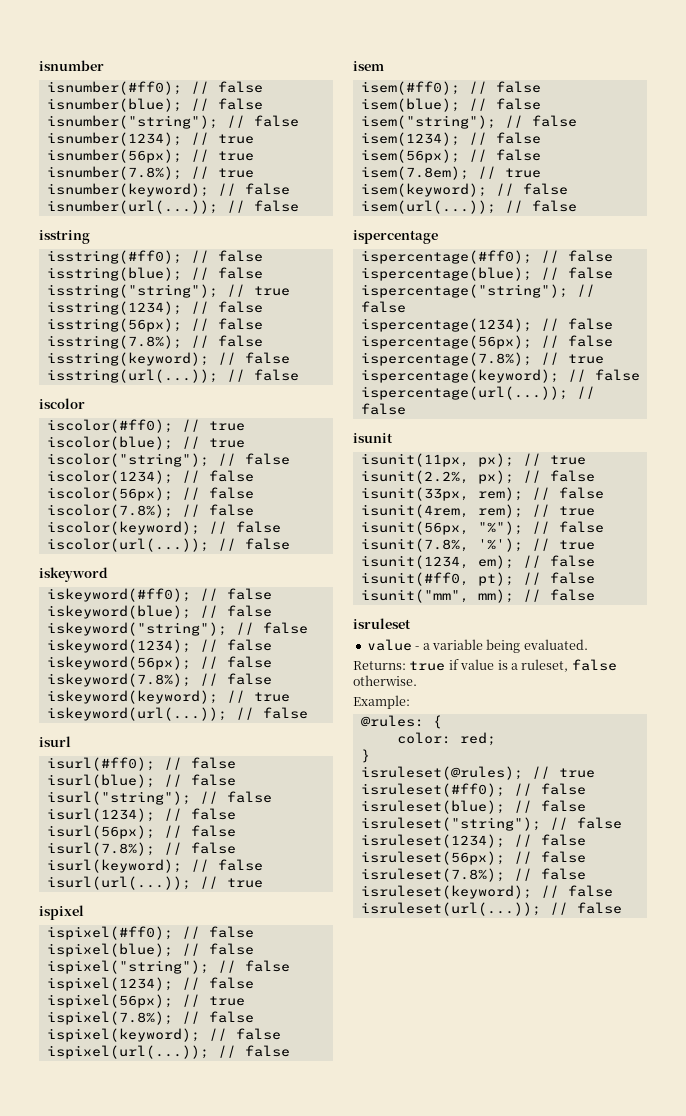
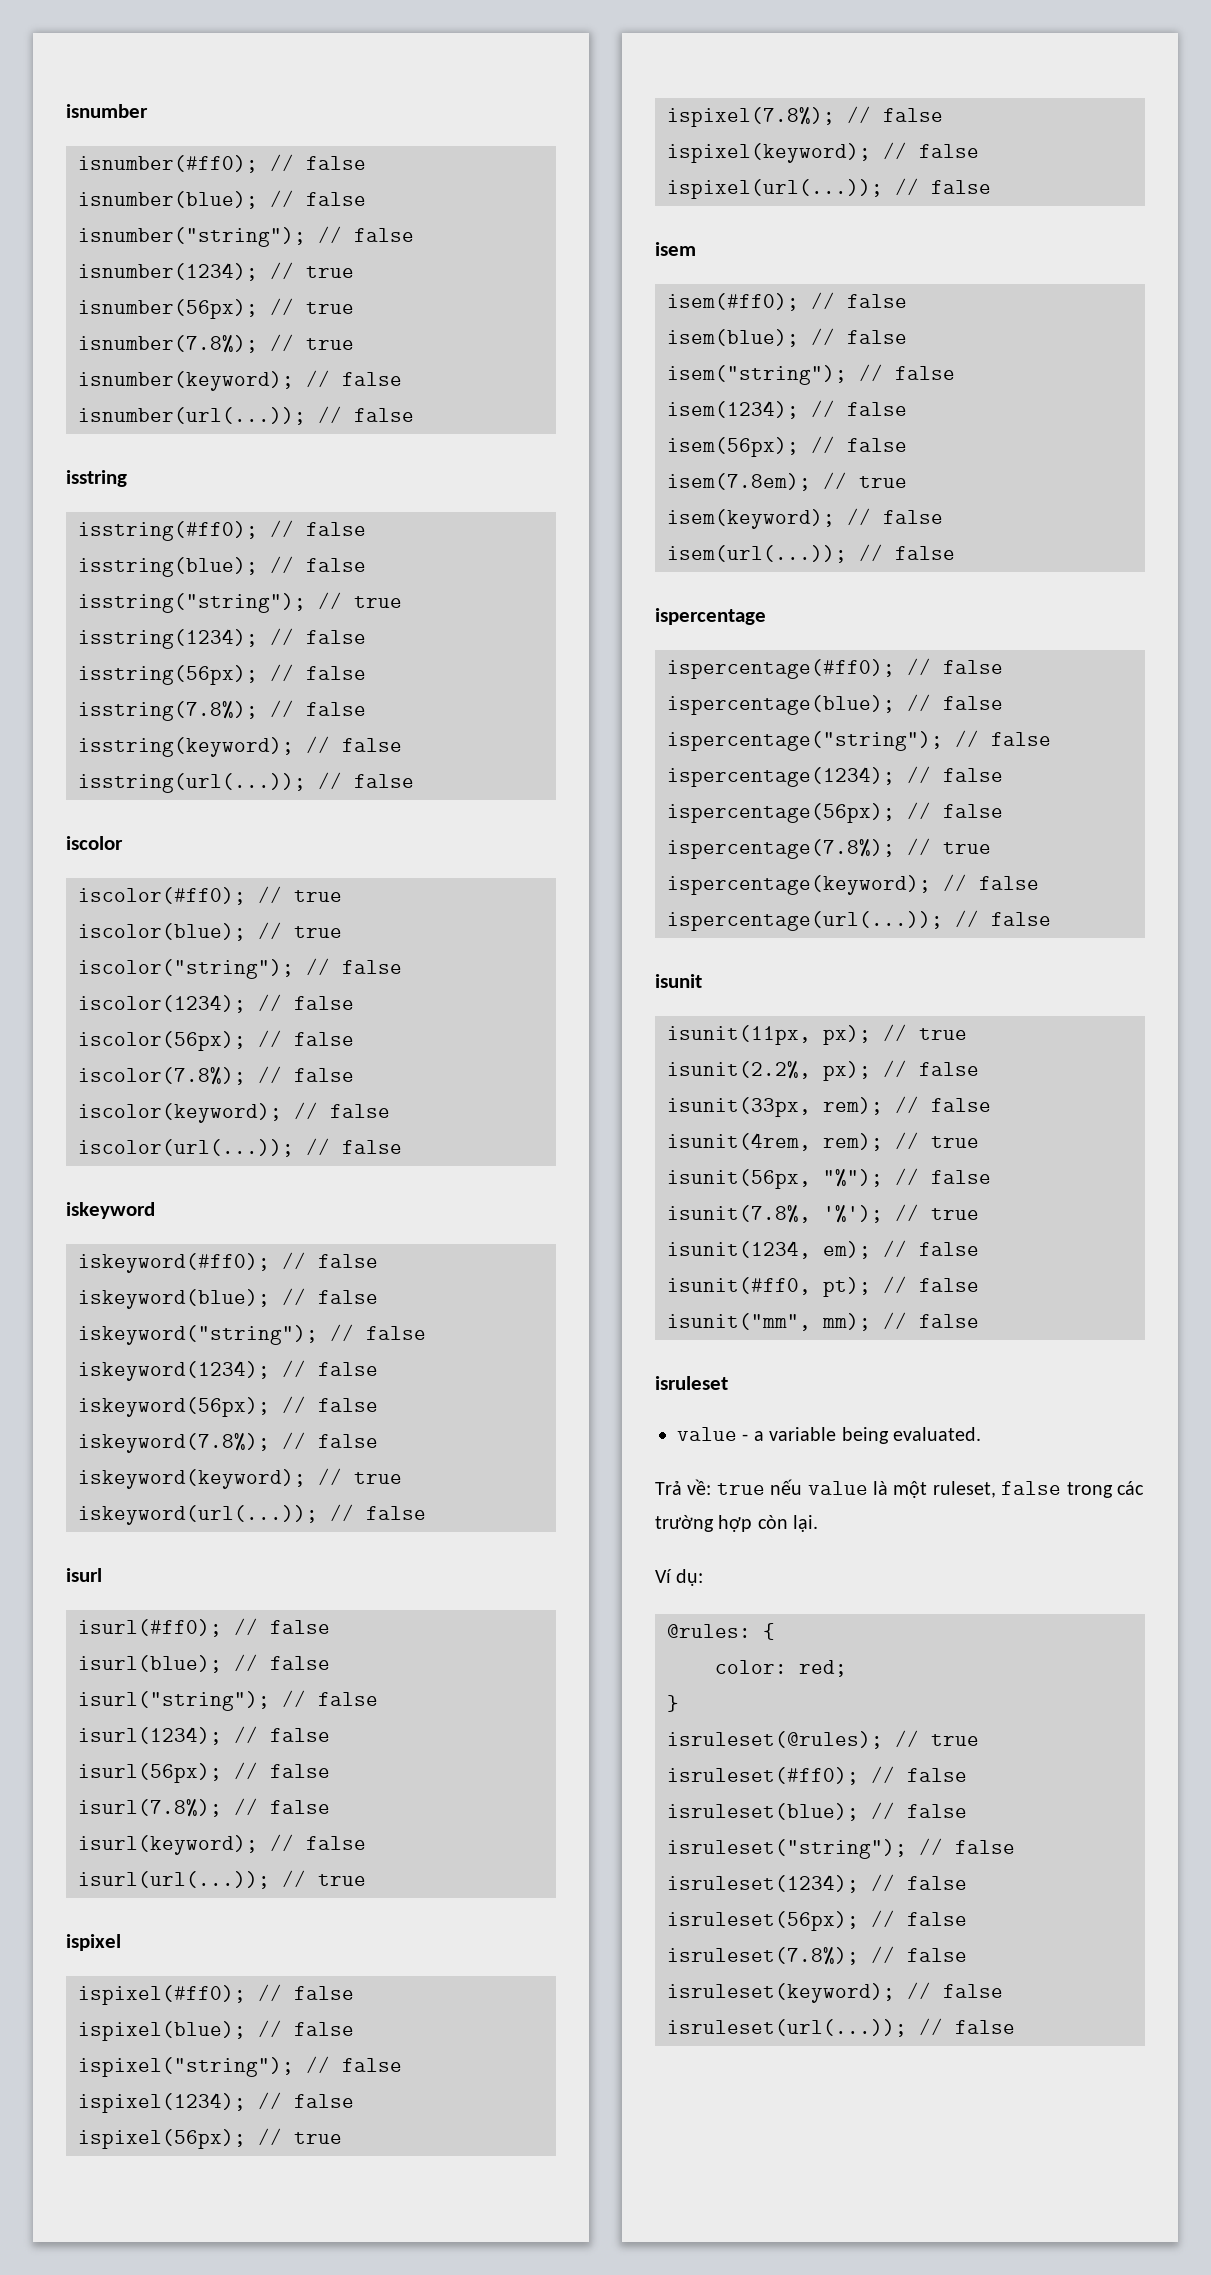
- Returns: true if value is a ruleset, false otherwise.
- Example:
+ Trả về: true nếu value là một ruleset, false trong các trường hợp còn lại.
+ Ví dụ:

